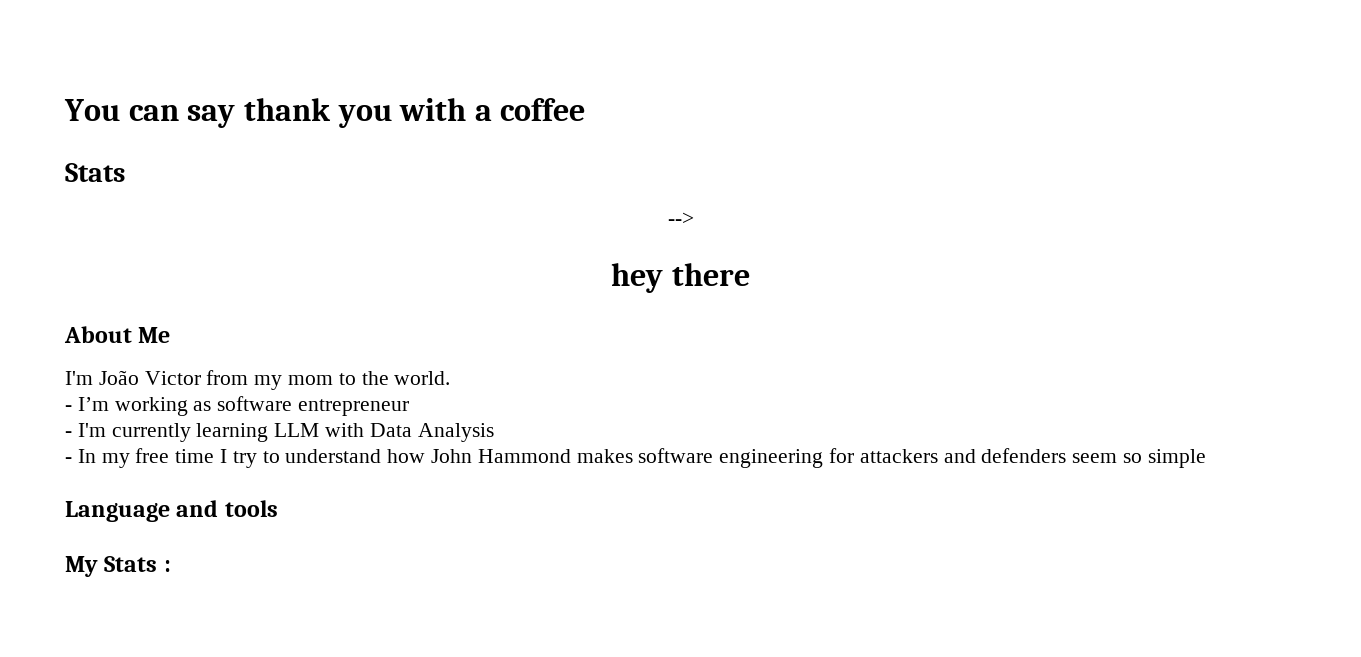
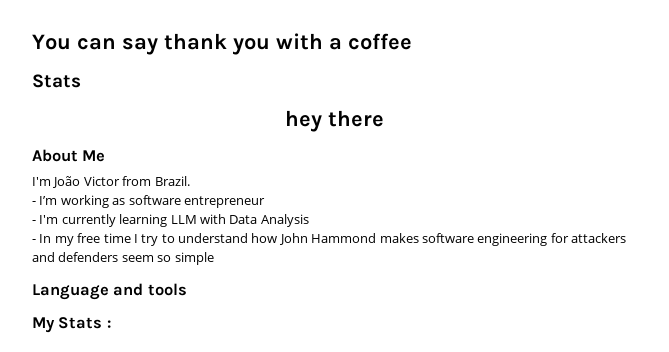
- -->
- I'm João Victor from my mom to the world.
+ I'm João Victor from Brazil.

